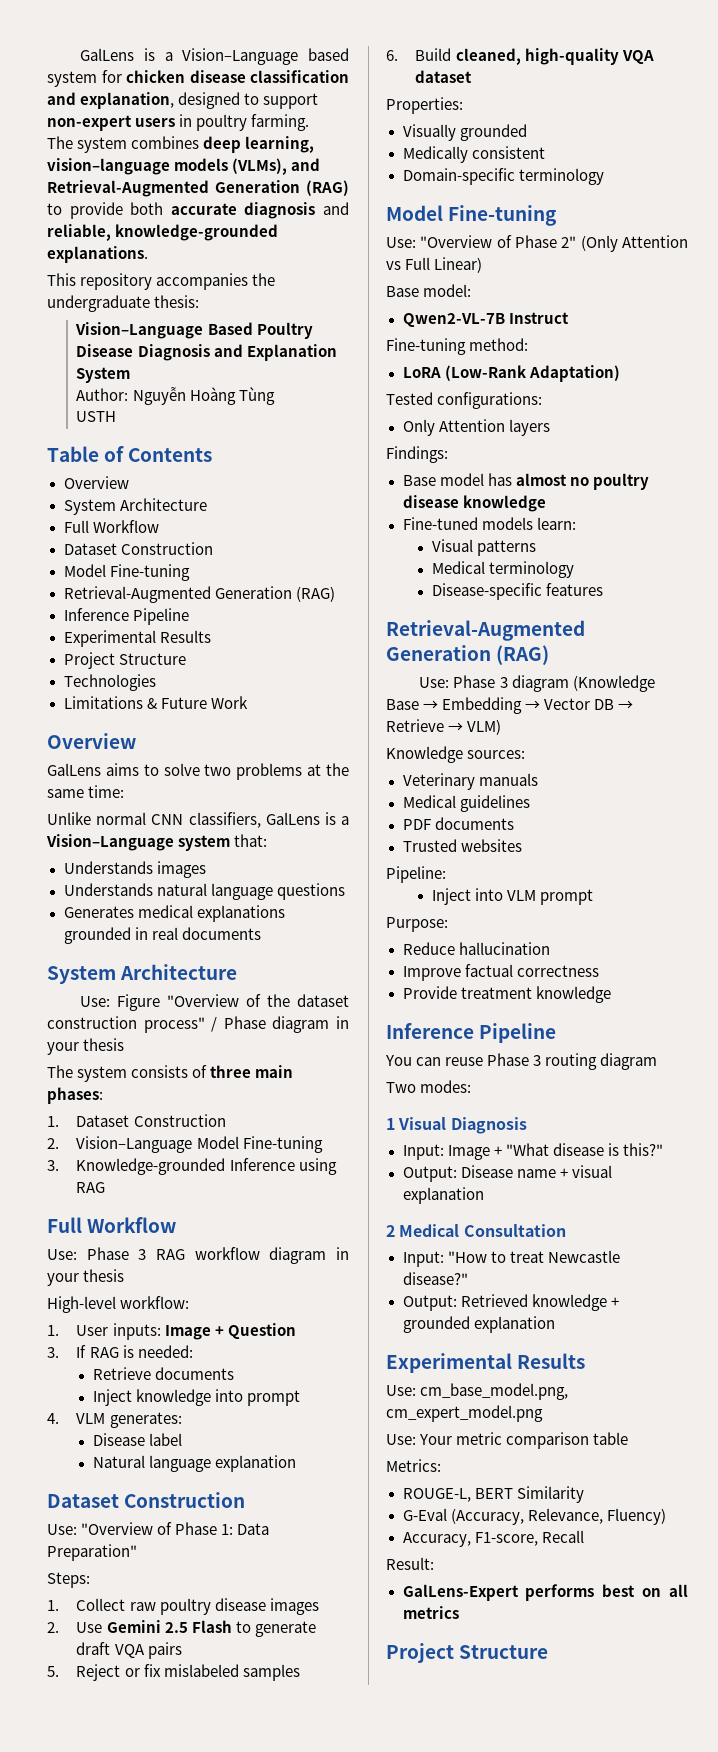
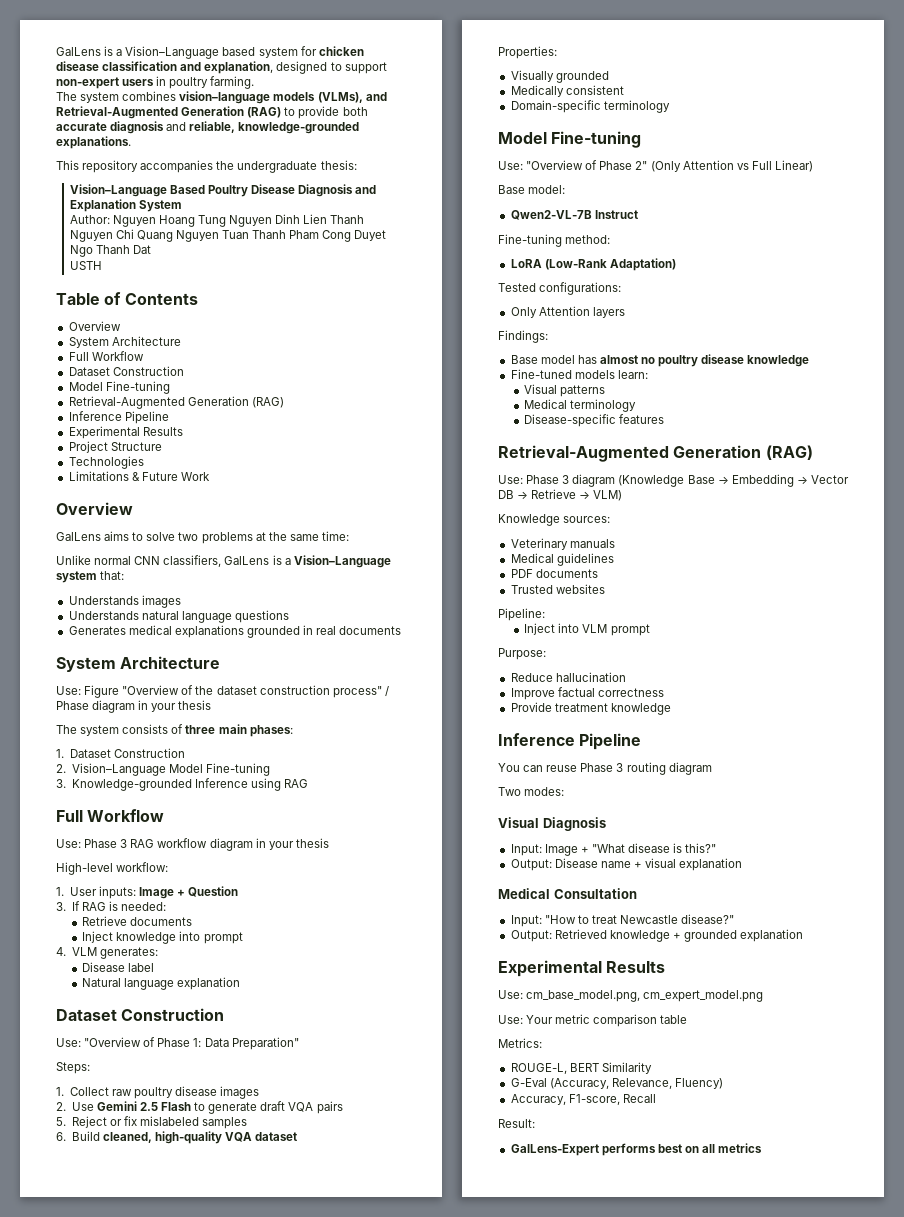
- The system combines deep learning, vision–language models (VLMs), and Retrieval-Augmented Generation (RAG) to provide both accurate diagnosis and reliable, knowledge-grounded explanations.
+ The system combines vision–language models (VLMs), and Retrieval-Augmented Generation (RAG) to provide both accurate diagnosis and reliable, knowledge-grounded explanations.
- Author: Nguyễn Hoàng Tùng
+ Author: Nguyen Hoang Tung Nguyen Dinh Lien Thanh Nguyen Chi Quang Nguyen Tuan Thanh Pham Cong Duyet Ngo Thanh Dat
- 1 Visual Diagnosis
+ Visual Diagnosis
- 2 Medical Consultation
+ Medical Consultation
  GalLens-Expert performs best on all metrics
- Project Structure

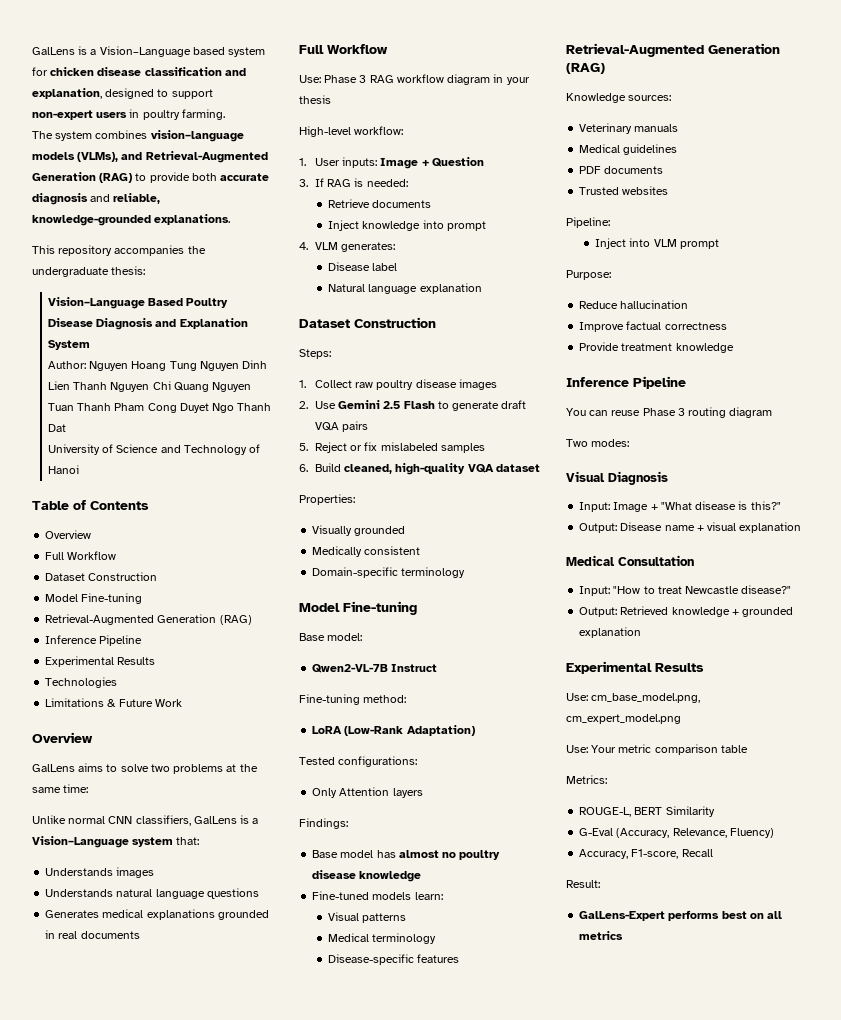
- USTH
+ University of Science and Technology of Hanoi
  Table of Contents
  Overview
- System Architecture
- Project Structure
  Generates medical explanations grounded in real documents
- System Architecture
- Use: Figure "Overview of the dataset construction process" / Phase diagram in your thesis
- The system consists of three main phases:
- 1. Dataset Construction
- 2. Vision–Language Model Fine-tuning
- 3. Knowledge-grounded Inference using RAG
- Use: "Overview of Phase 1: Data Preparation"
- Use: "Overview of Phase 2" (Only Attention vs Full Linear)
- Use: Phase 3 diagram (Knowledge Base → Embedding → Vector DB → Retrieve → VLM)

